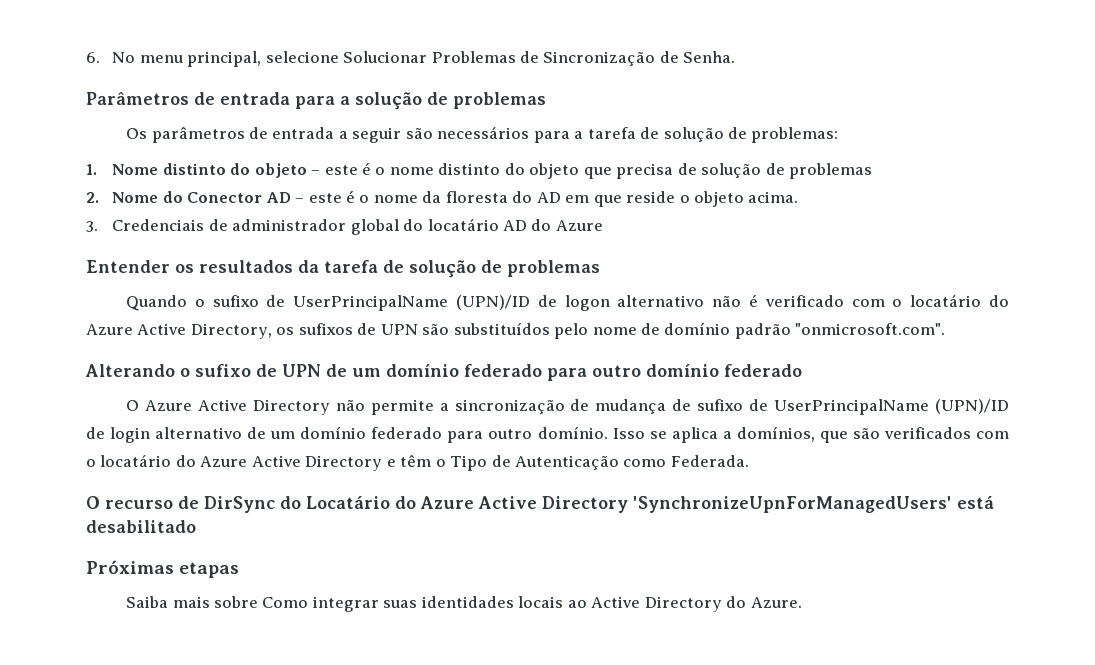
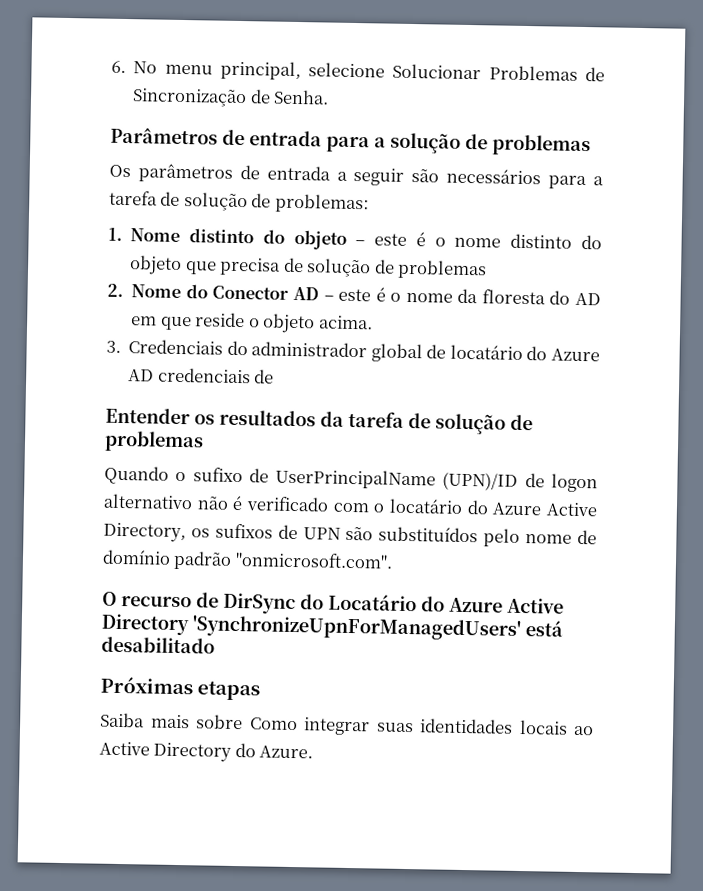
- 3. Credenciais de administrador global do locatário AD do Azure
+ 3. Credenciais do administrador global de locatário do Azure AD credenciais de
- Alterando o sufixo de UPN de um domínio federado para outro domínio federado
- O Azure Active Directory não permite a sincronização de mudança de sufixo de UserPrincipalName (UPN)/ID de login alternativo de um domínio federado para outro domínio. Isso se aplica a domínios, que são verificados com o locatário do Azure Active Directory e têm o Tipo de Autenticação como Federada.

